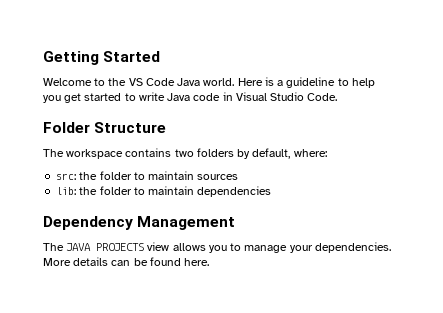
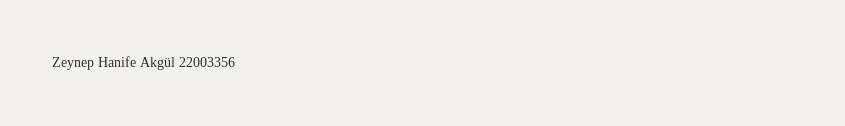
- Getting Started
- Welcome to the VS Code Java world. Here is a guideline to help you get started to write Java code in Visual Studio Code.
- Folder Structure
- The workspace contains two folders by default, where:
- src: the folder to maintain sources
- lib: the folder to maintain dependencies
- Dependency Management
- The JAVA PROJECTS view allows you to manage your dependencies. More details can be found here.
+ Zeynep Hanife Akgül 22003356

